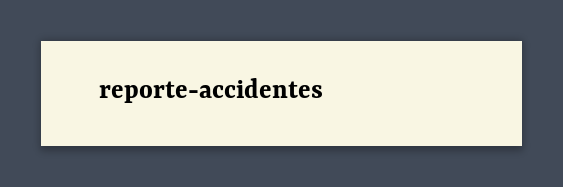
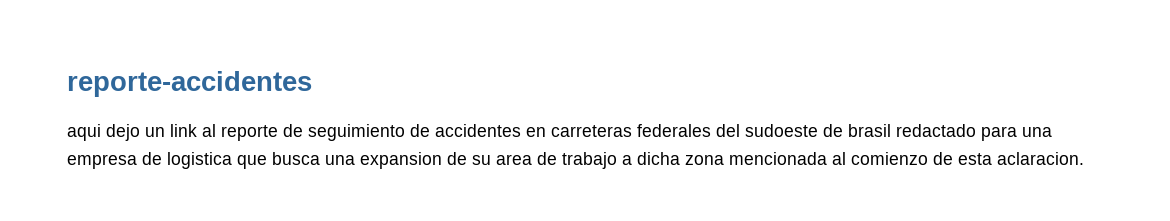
+ aqui dejo un link al reporte de seguimiento de accidentes en carreteras federales del sudoeste de brasil redactado para una empresa de logistica que busca una expansion de su area de trabajo a dicha zona mencionada al comienzo de esta aclaracion.

